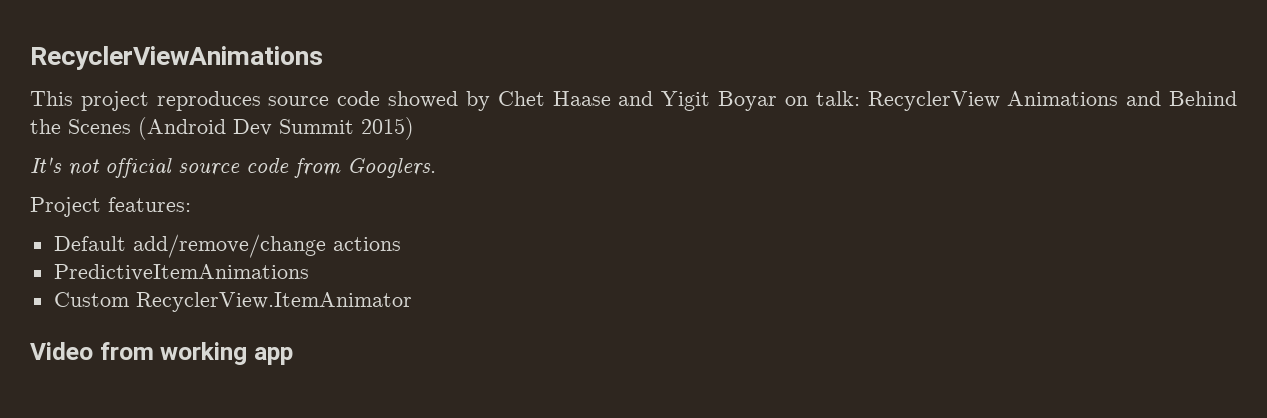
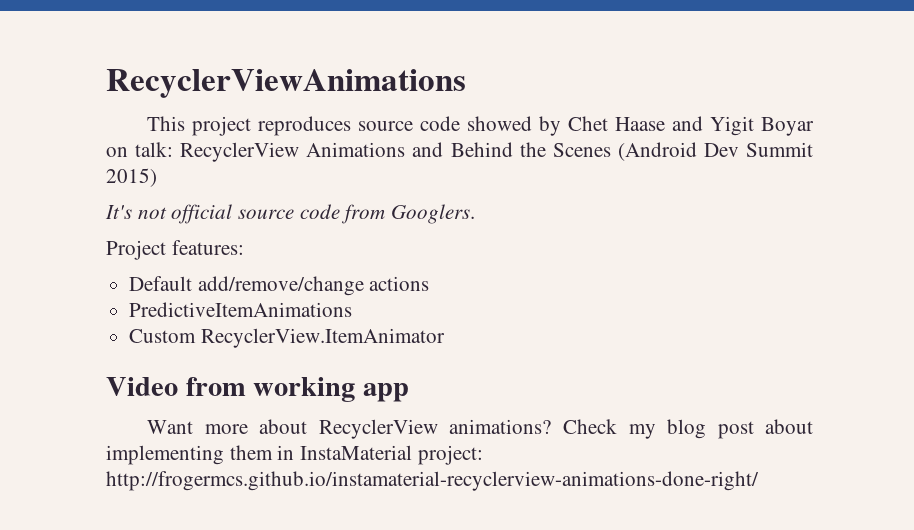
+ Want more about RecyclerView animations? Check my blog post about implementing them in InstaMaterial project: http://frogermcs.github.io/instamaterial-recyclerview-animations-done-right/

